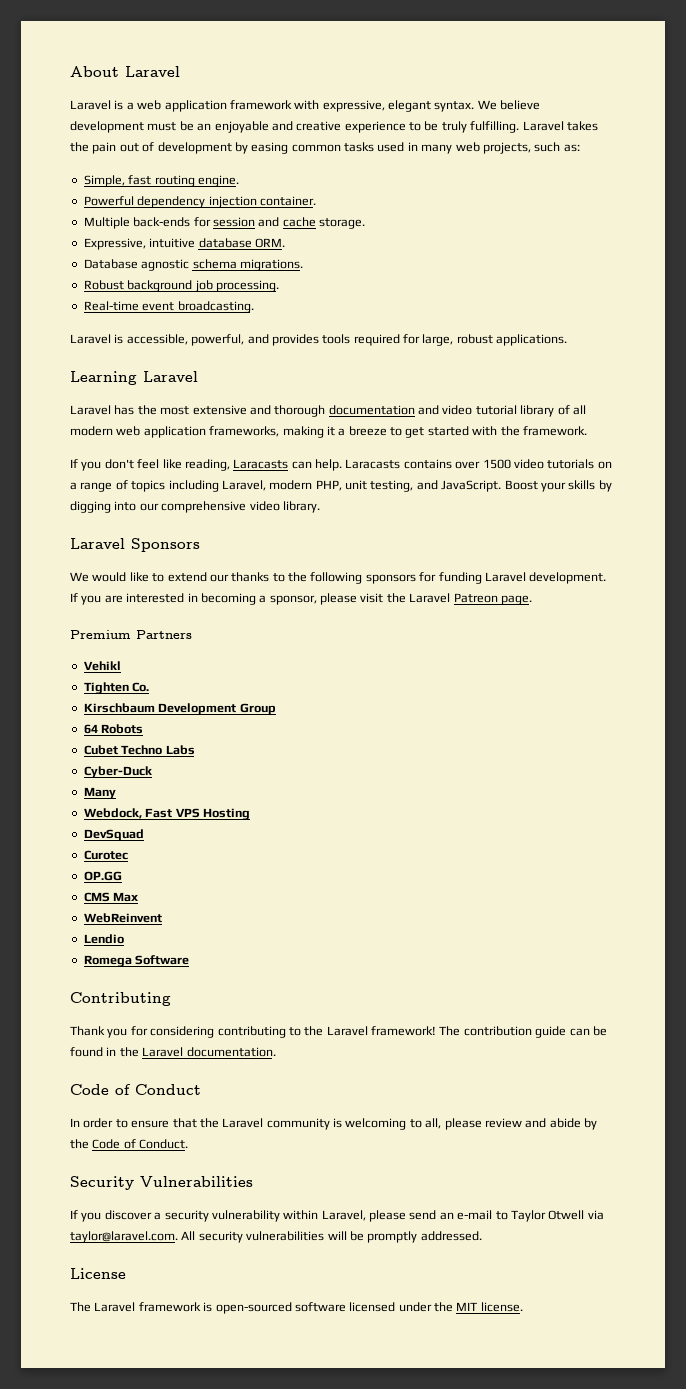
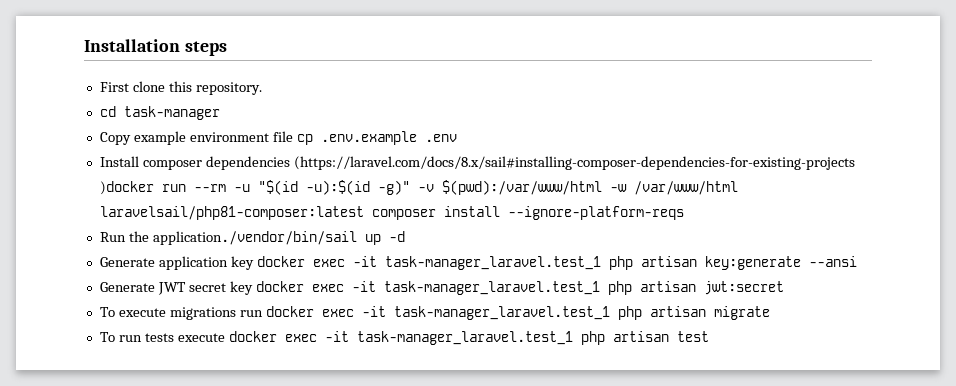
- About Laravel
- Laravel is a web application framework with expressive, elegant syntax. We believe development must be an enjoyable and creative experience to be truly fulfilling. Laravel takes the pain out of development by easing common tasks used in many web projects, such as:
- Simple, fast routing engine.
- Powerful dependency injection container.
- Multiple back-ends for session and cache storage.
- Expressive, intuitive database ORM.
- Database agnostic schema migrations.
- Robust background job processing.
- Real-time event broadcasting.
- Laravel is accessible, powerful, and provides tools required for large, robust applications.
- Learning Laravel
- Laravel has the most extensive and thorough documentation and video tutorial library of all modern web application frameworks, making it a breeze to get started with the framework.
- If you don't feel like reading, Laracasts can help. Laracasts contains over 1500 video tutorials on a range of topics including Laravel, modern PHP, unit testing, and JavaScript. Boost your skills by digging into our comprehensive video library.
- Laravel Sponsors
- We would like to extend our thanks to the following sponsors for funding Laravel development. If you are interested in becoming a sponsor, please visit the Laravel Patreon page.
- Premium Partners
- Vehikl
- Tighten Co.
- Kirschbaum Development Group
- 64 Robots
- Cubet Techno Labs
- Cyber-Duck
- Many
- Webdock, Fast VPS Hosting
- DevSquad
- Curotec
- OP.GG
- CMS Max
- WebReinvent
- Lendio
- Romega Software
- Contributing
- Thank you for considering contributing to the Laravel framework! The contribution guide can be found in the Laravel documentation.
- Code of Conduct
- In order to ensure that the Laravel community is welcoming to all, please review and abide by the Code of Conduct.
- Security Vulnerabilities
- If you discover a security vulnerability within Laravel, please send an e-mail to Taylor Otwell via taylor@laravel.com. All security vulnerabilities will be promptly addressed.
- License
- The Laravel framework is open-sourced software licensed under the MIT license.
+ Installation steps
+ First clone this repository.
+ cd task-manager
+ Copy example environment file cp .env.example .env
+ Install composer dependencies (https://laravel.com/docs/8.x/sail#installing-composer-dependencies-for-existing-projects )docker run --rm -u "$(id -u):$(id -g)" -v $(pwd):/var/www/html -w /var/www/html laravelsail/php81-composer:latest composer install --ignore-platform-reqs
+ Run the application./vendor/bin/sail up -d
+ Generate application key docker exec -it task-manager_laravel.test_1 php artisan key:generate --ansi
+ Generate JWT secret key docker exec -it task-manager_laravel.test_1 php artisan jwt:secret
+ To execute migrations run docker exec -it task-manager_laravel.test_1 php artisan migrate
+ To run tests execute docker exec -it task-manager_laravel.test_1 php artisan test

